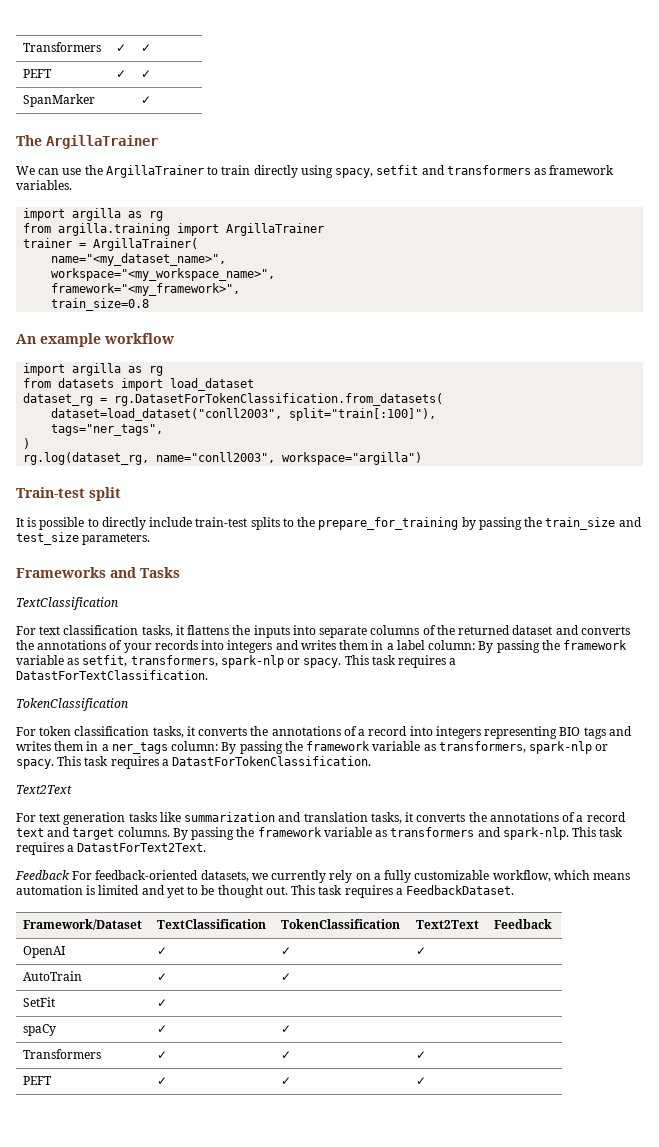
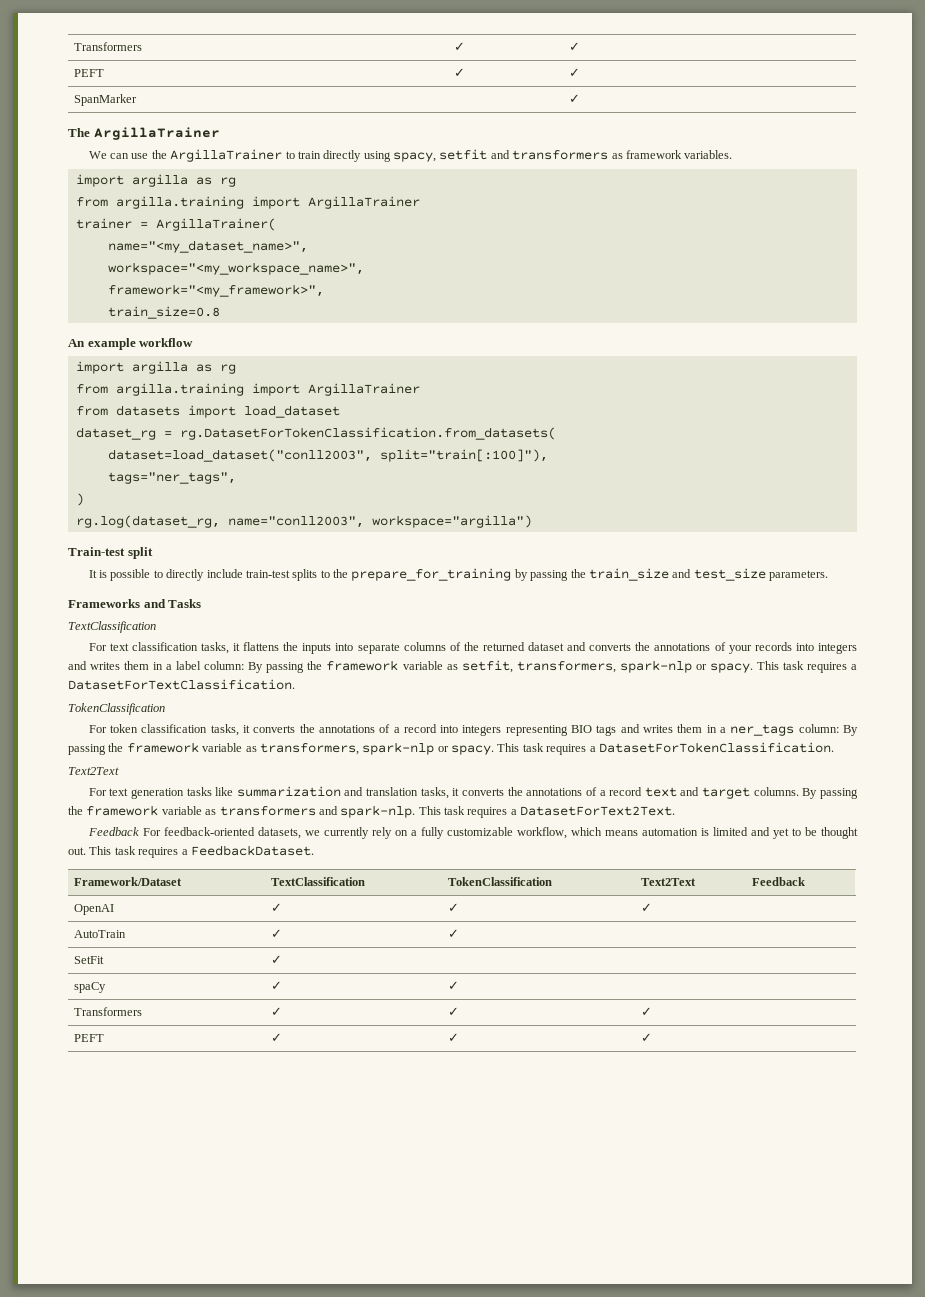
  An example workflow
  import argilla as rg
+ from argilla.training import ArgillaTrainer
- This task requires a DatastForTextClassification.
+ This task requires a DatasetForTextClassification.
- This task requires a DatastForTokenClassification.
+ This task requires a DatasetForTokenClassification.
- This task requires a DatastForText2Text.
+ This task requires a DatasetForText2Text.

